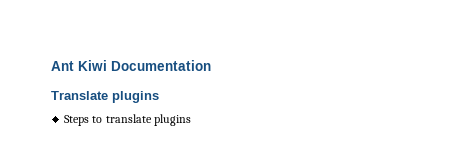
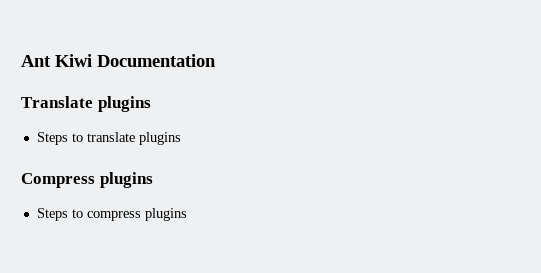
+ Compress plugins
+ Steps to compress plugins

